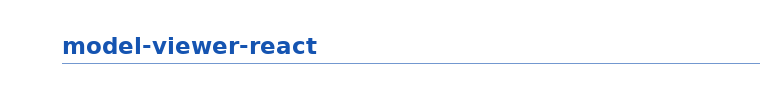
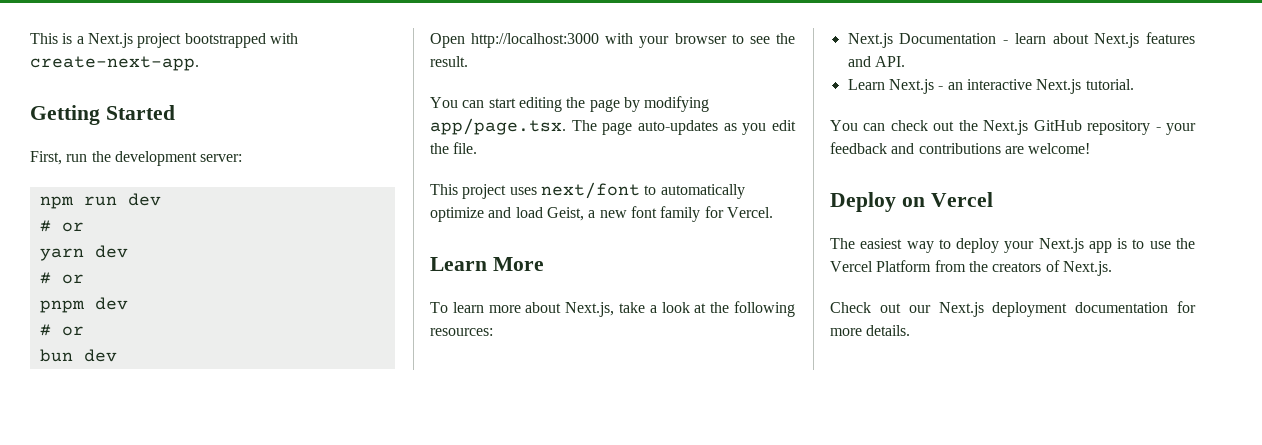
- model-viewer-react
+ This is a Next.js project bootstrapped with create-next-app.
+ Getting Started
+ First, run the development server:
+ npm run dev
+ # or
+ yarn dev
+ # or
+ pnpm dev
+ # or
+ bun dev
+ Open http://localhost:3000 with your browser to see the result.
+ You can start editing the page by modifying app/page.tsx. The page auto-updates as you edit the file.
+ This project uses next/font to automatically optimize and load Geist, a new font family for Vercel.
+ Learn More
+ To learn more about Next.js, take a look at the following resources:
+ Next.js Documentation - learn about Next.js features and API.
+ Learn Next.js - an interactive Next.js tutorial.
+ You can check out the Next.js GitHub repository - your feedback and contributions are welcome!
+ Deploy on Vercel
+ The easiest way to deploy your Next.js app is to use the Vercel Platform from the creators of Next.js.
+ Check out our Next.js deployment documentation for more details.

